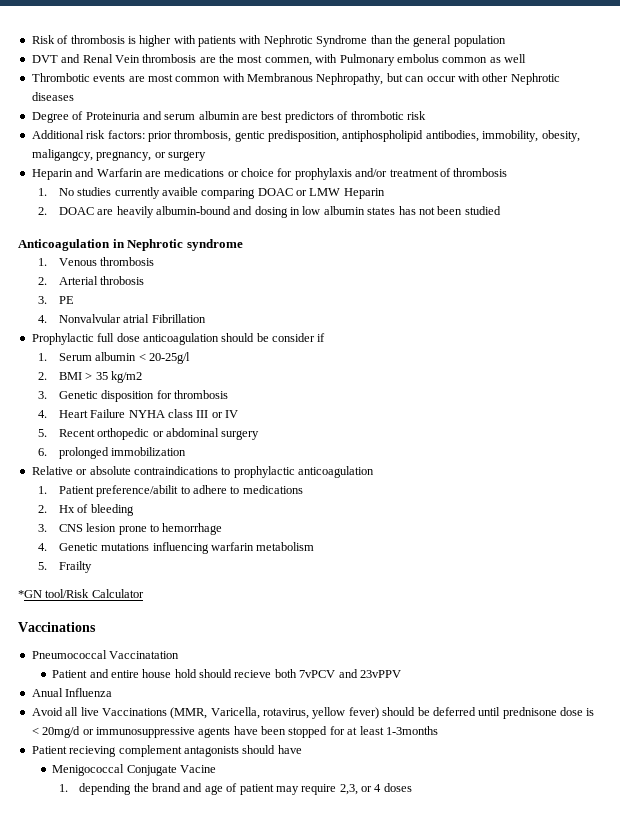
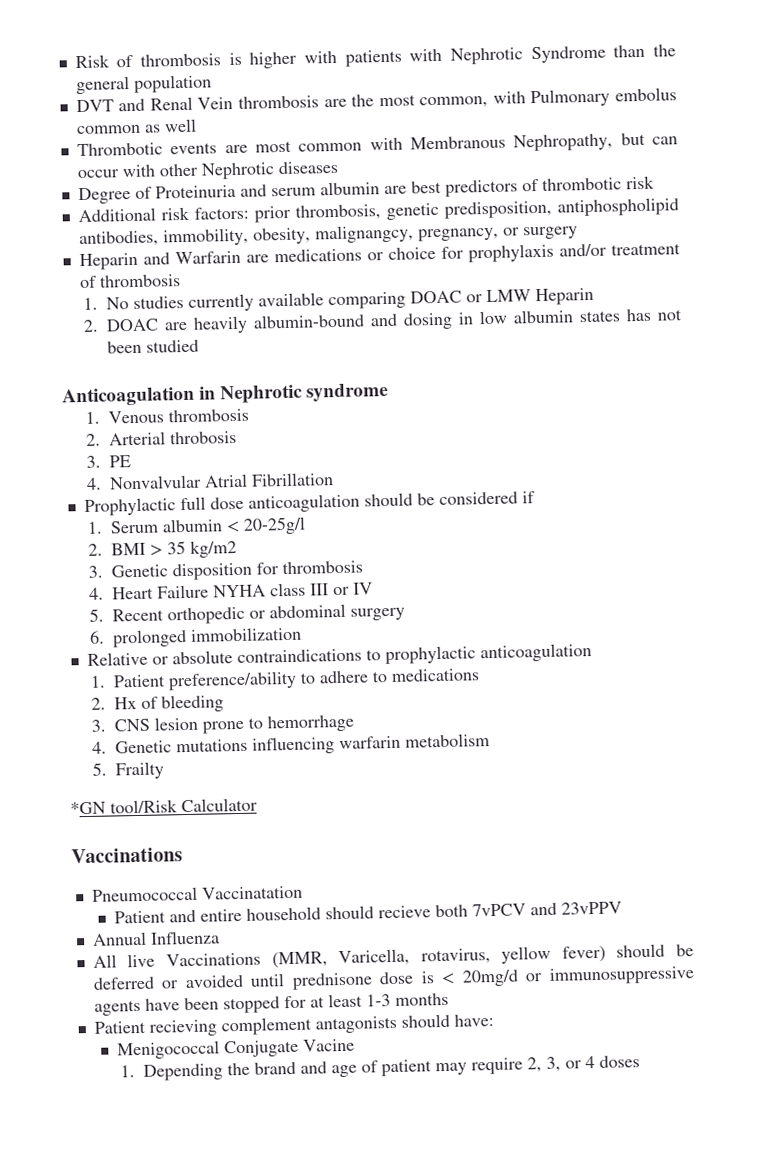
- DVT and Renal Vein thrombosis are the most commen, with Pulmonary embolus common as well
+ DVT and Renal Vein thrombosis are the most common, with Pulmonary embolus common as well
- Additional risk factors: prior thrombosis, gentic predisposition, antiphospholipid antibodies, immobility, obesity, maligangcy, pregnancy, or surgery
+ Additional risk factors: prior thrombosis, genetic predisposition, antiphospholipid antibodies, immobility, obesity, malignangcy, pregnancy, or surgery
- 1. No studies currently avaible comparing DOAC or LMW Heparin
+ 1. No studies currently available comparing DOAC or LMW Heparin
- 4. Nonvalvular atrial Fibrillation
+ 4. Nonvalvular Atrial Fibrillation
- Prophylactic full dose anticoagulation should be consider if
+ Prophylactic full dose anticoagulation should be considered if
- 1. Patient preference/abilit to adhere to medications
+ 1. Patient preference/ability to adhere to medications
- Patient and entire house hold should recieve both 7vPCV and 23vPPV
+ Patient and entire household should recieve both 7vPCV and 23vPPV
- Anual Influenza
+ Annual Influenza
- Avoid all live Vaccinations (MMR, Varicella, rotavirus, yellow fever) should be deferred until prednisone dose is < 20mg/d or immunosuppressive agents have been stopped for at least 1-3months
+ All live Vaccinations (MMR, Varicella, rotavirus, yellow fever) should be deferred or avoided until prednisone dose is < 20mg/d or immunosuppressive agents have been stopped for at least 1-3 months
- Patient recieving complement antagonists should have
+ Patient recieving complement antagonists should have:
- 1. depending the brand and age of patient may require 2,3, or 4 doses
+ 1. Depending the brand and age of patient may require 2, 3, or 4 doses

